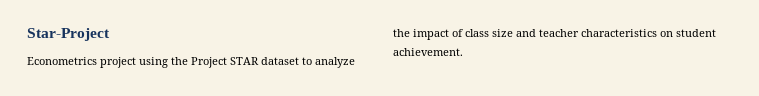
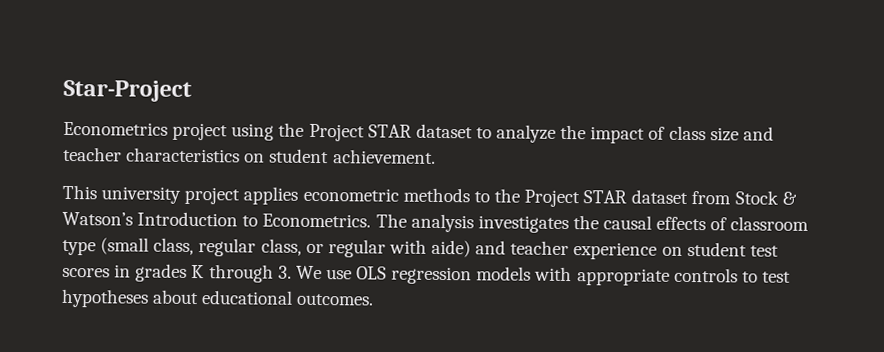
+ This university project applies econometric methods to the Project STAR dataset from Stock & Watson’s Introduction to Econometrics. The analysis investigates the causal effects of classroom type (small class, regular class, or regular with aide) and teacher experience on student test scores in grades K through 3. We use OLS regression models with appropriate controls to test hypotheses about educational outcomes.

